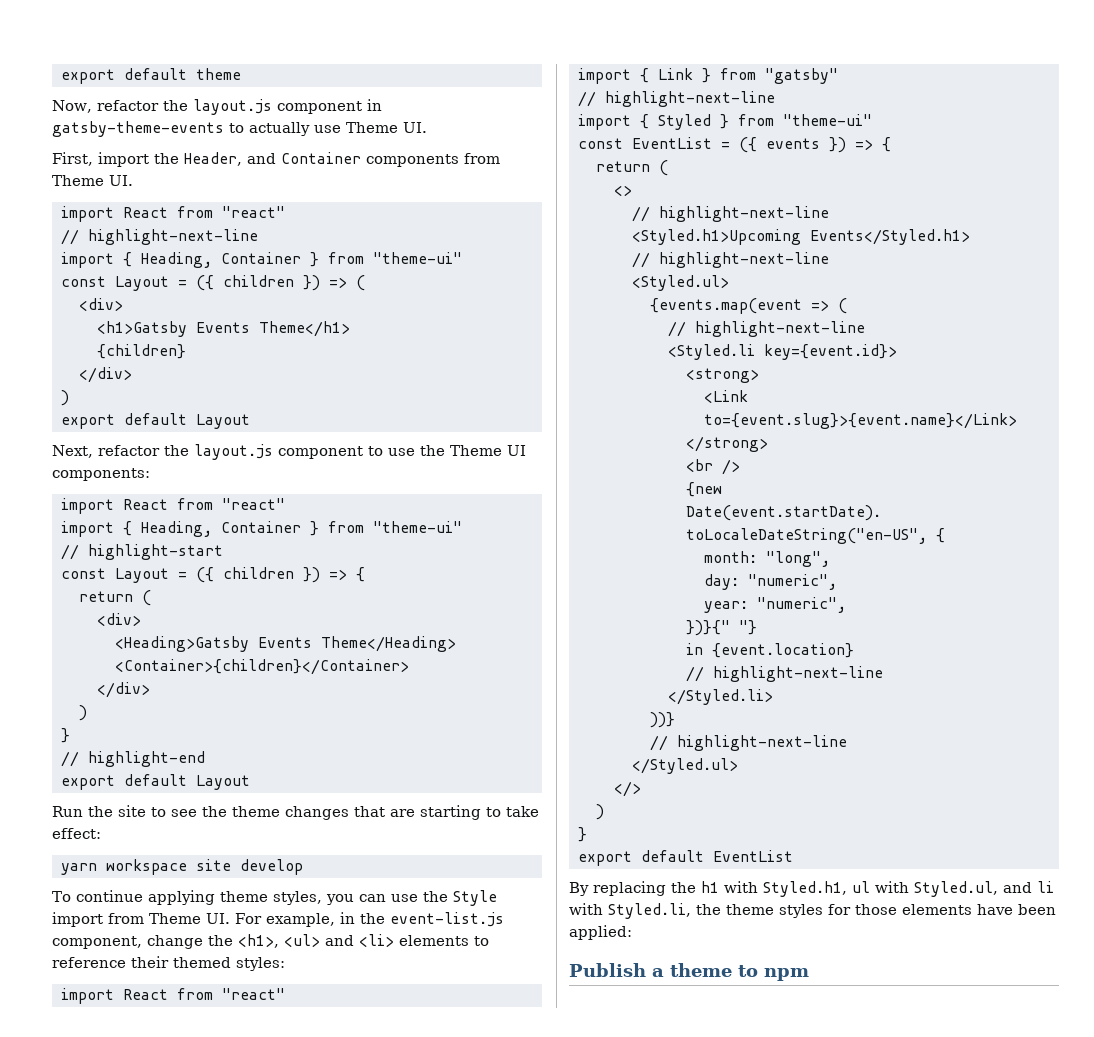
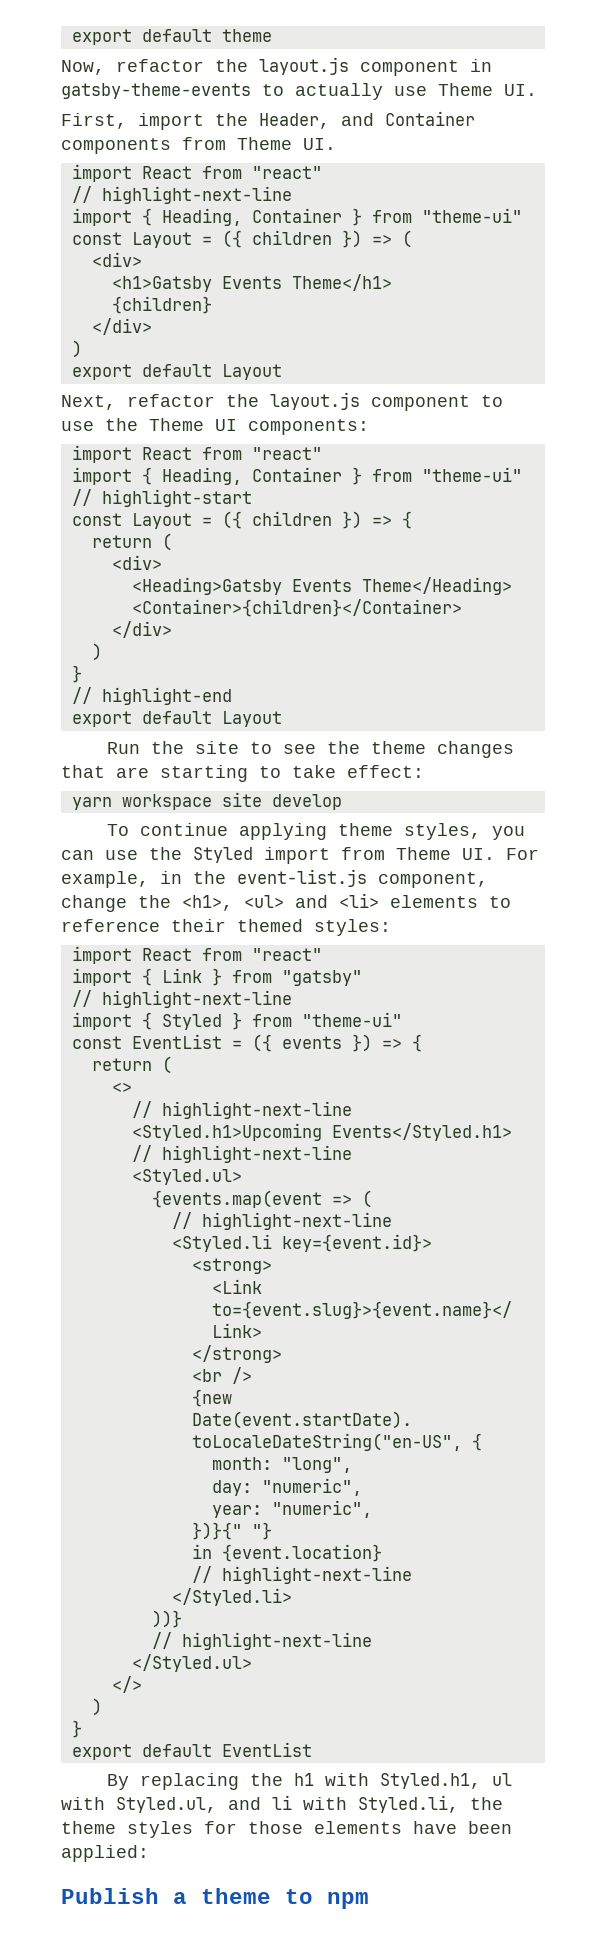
- To continue applying theme styles, you can use the Style import from Theme UI. For example, in the event-list.js component, change the <h1>, <ul> and <li> elements to reference their themed styles:
+ To continue applying theme styles, you can use the Styled import from Theme UI. For example, in the event-list.js component, change the <h1>, <ul> and <li> elements to reference their themed styles:

